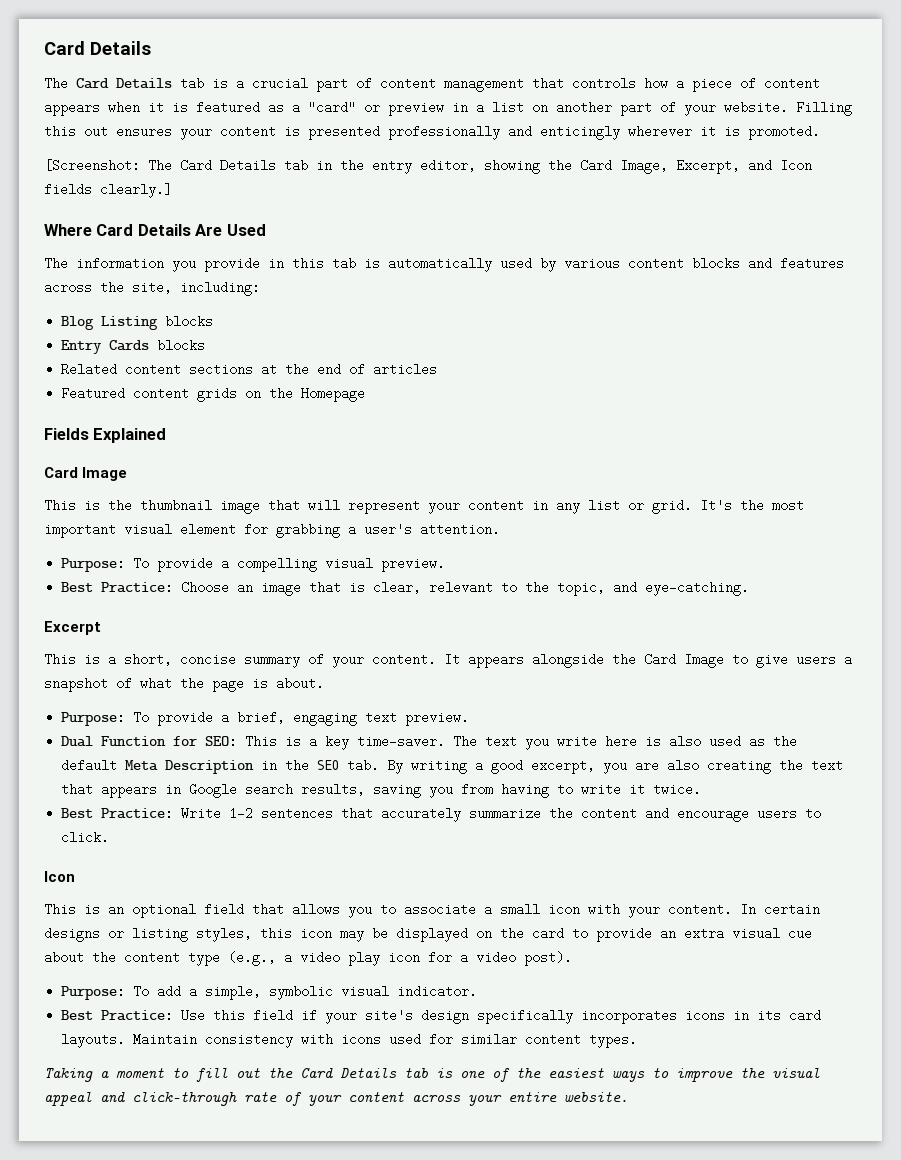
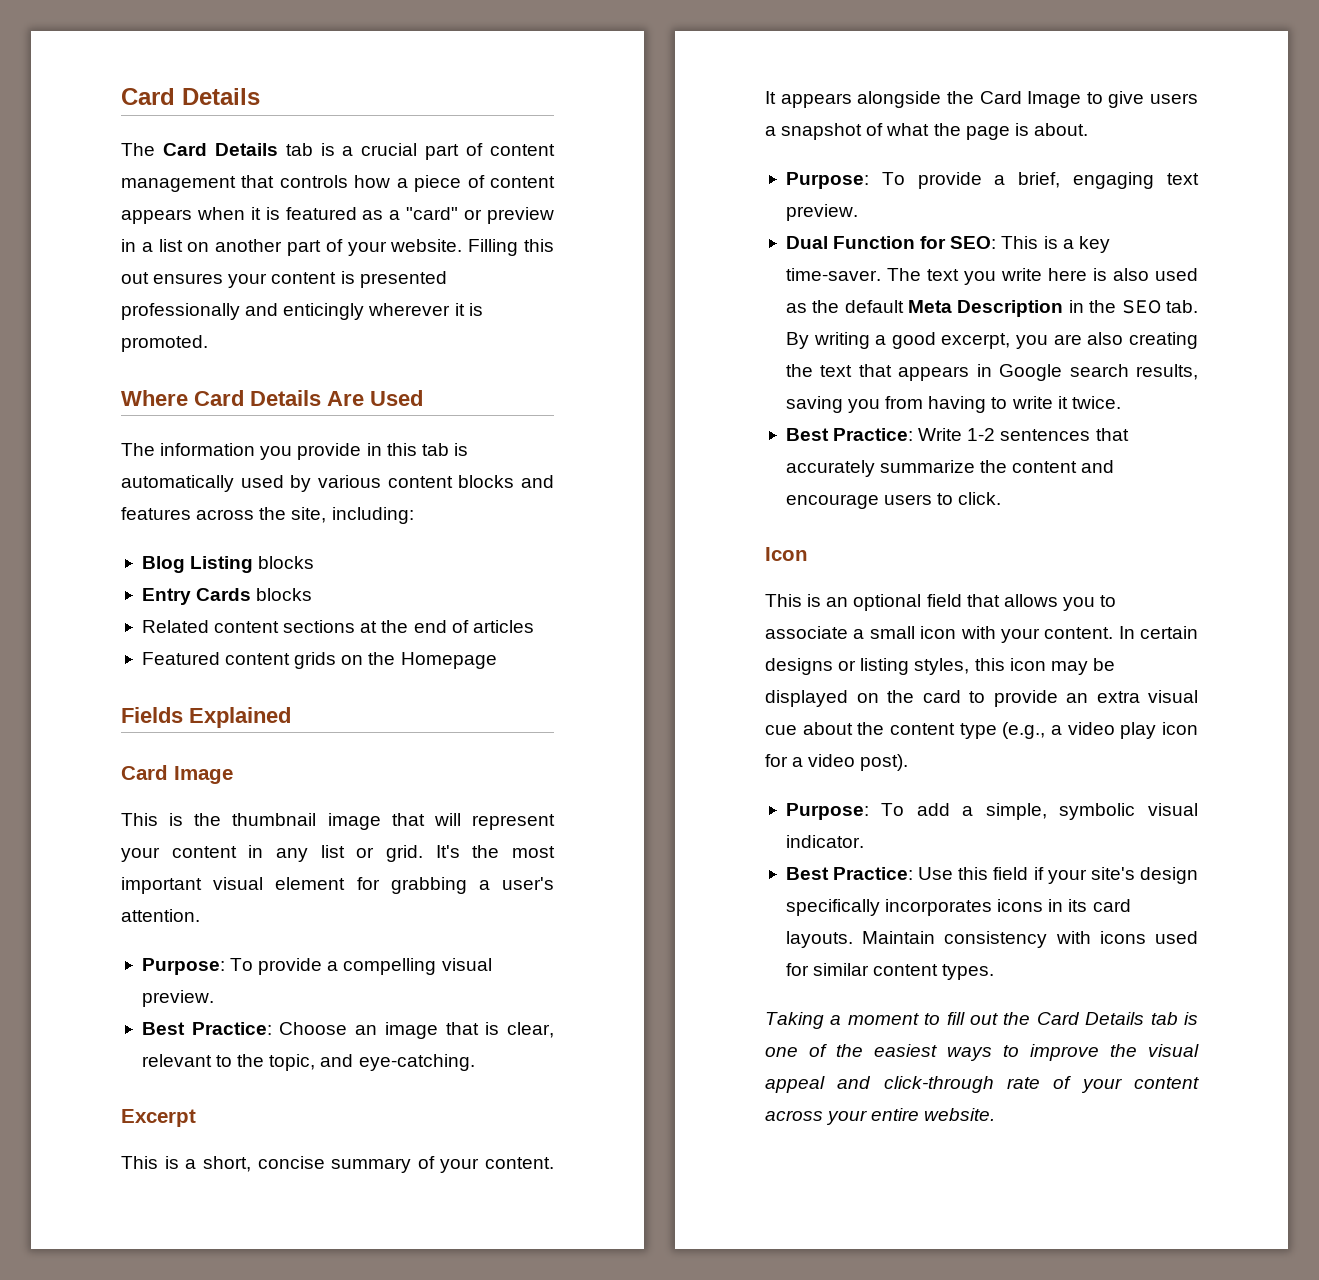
- [Screenshot: The Card Details tab in the entry editor, showing the Card Image, Excerpt, and Icon fields clearly.]

